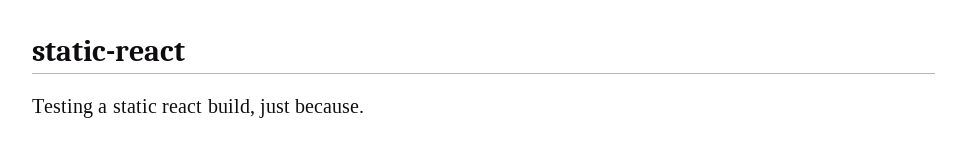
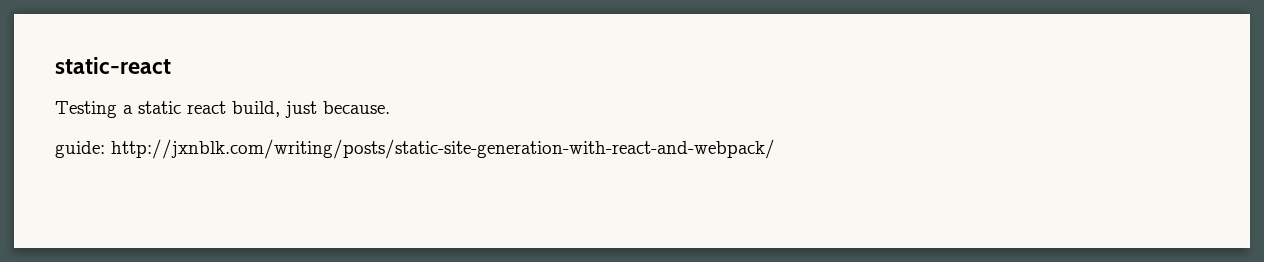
+ guide: http://jxnblk.com/writing/posts/static-site-generation-with-react-and-webpack/

